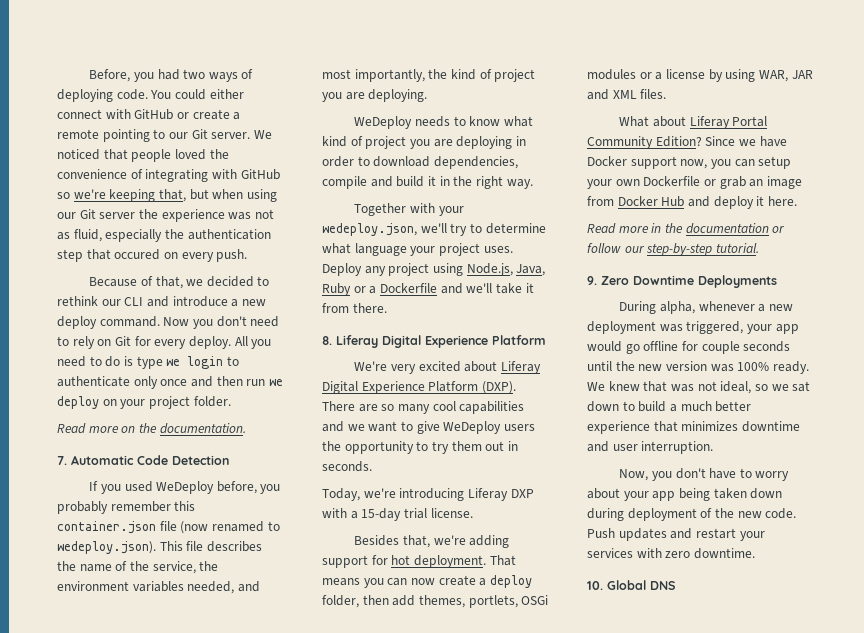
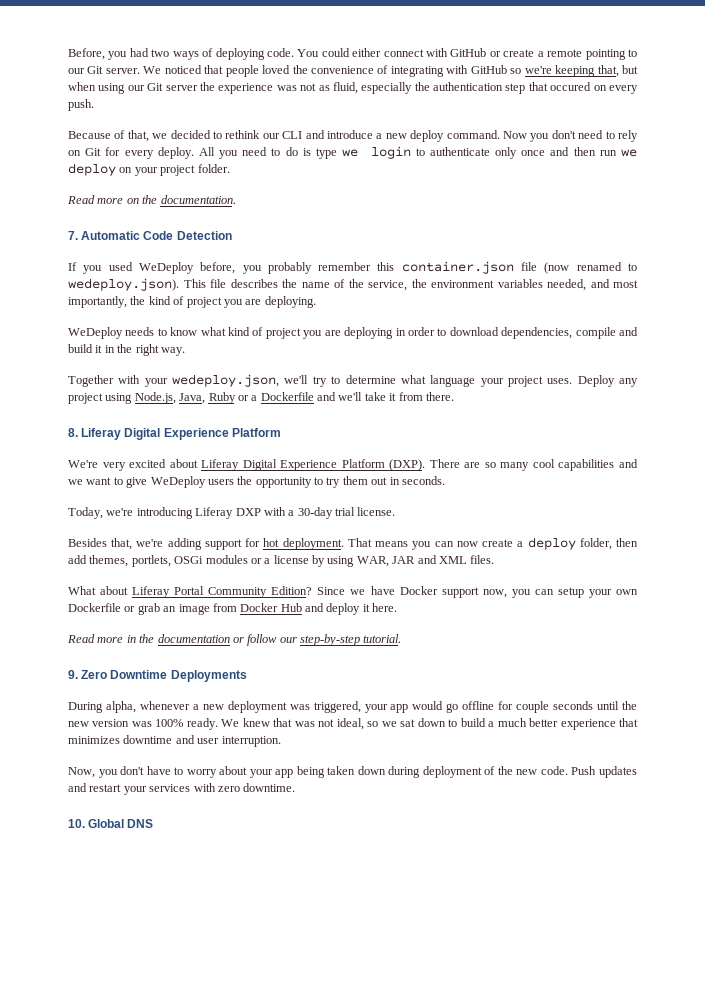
- Today, we're introducing Liferay DXP with a 15-day trial license.
+ Today, we're introducing Liferay DXP with a 30-day trial license.

